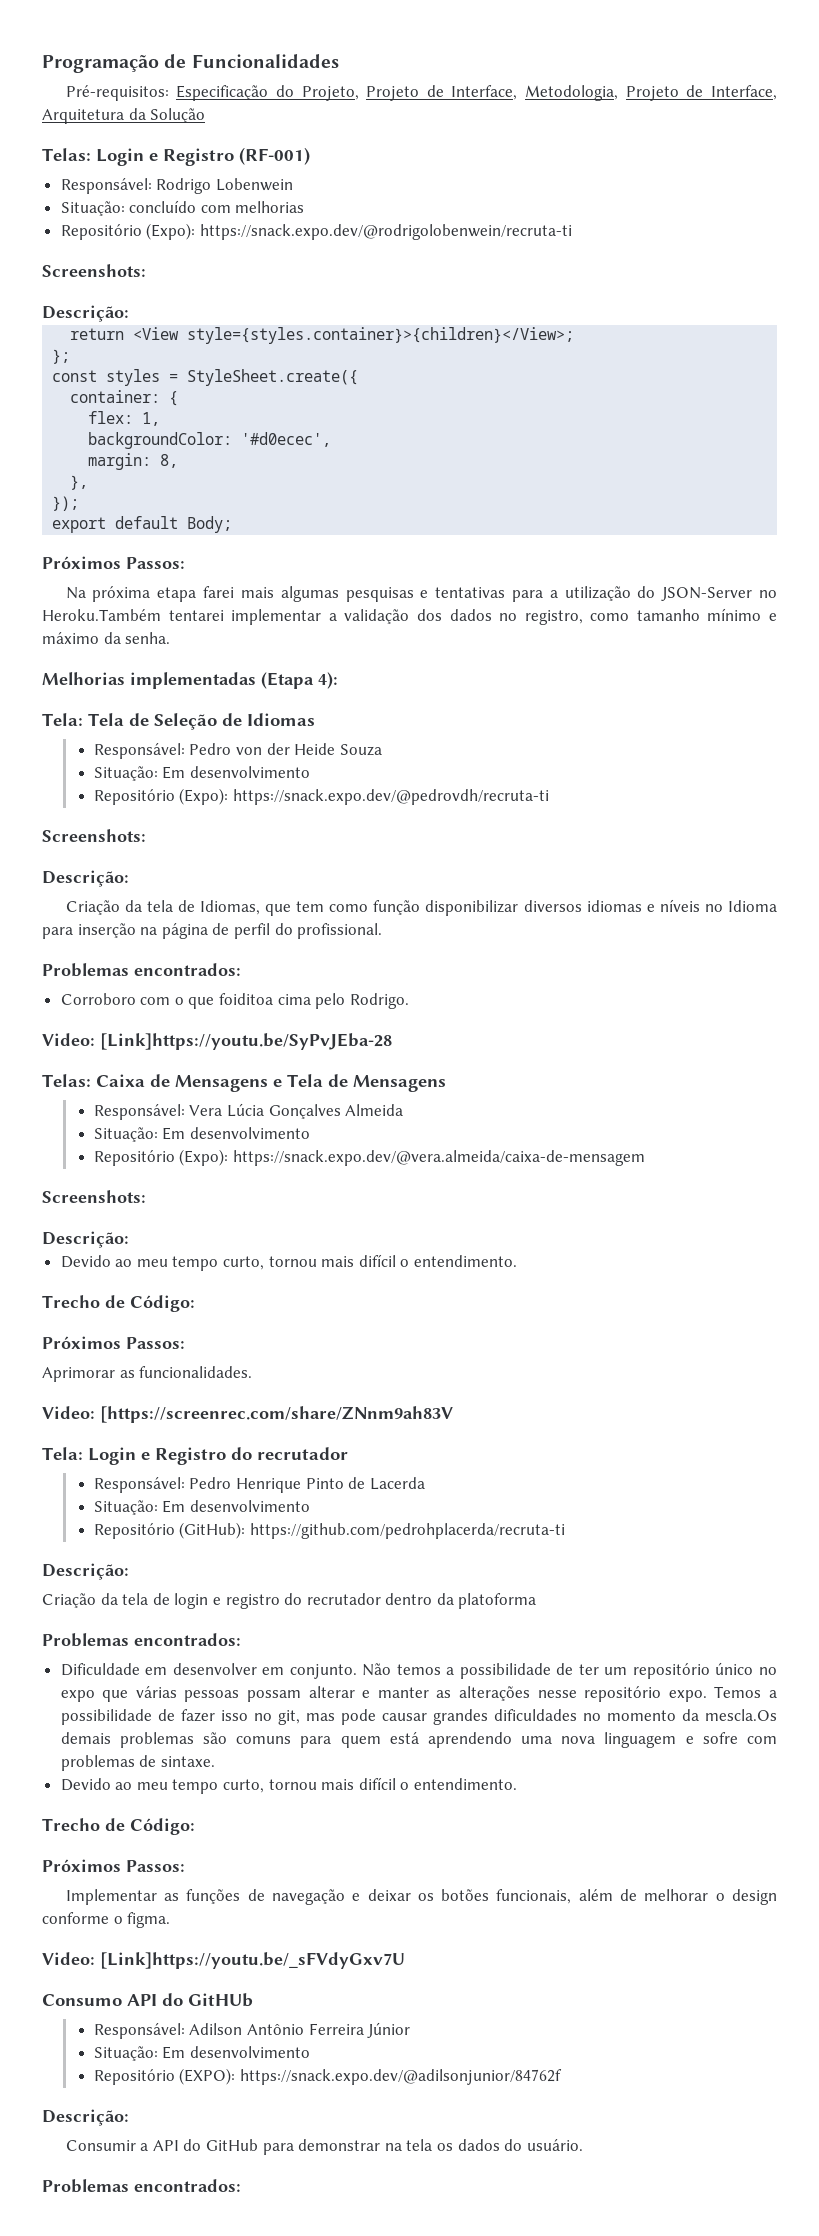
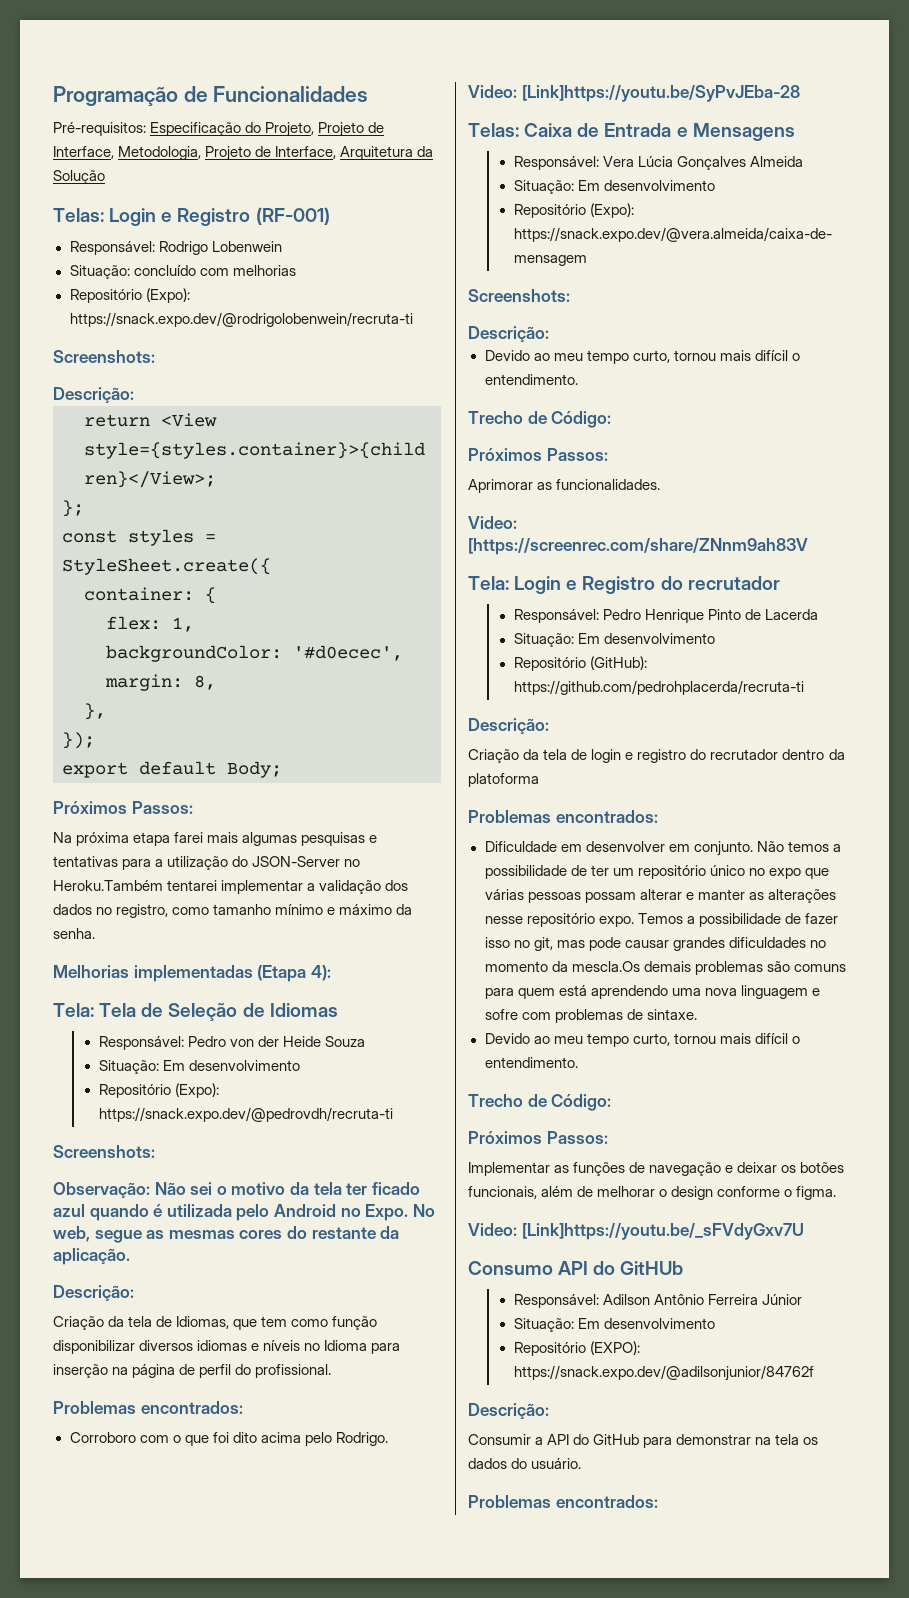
+ Observação: Não sei o motivo da tela ter ficado azul quando é utilizada pelo Android no Expo. No web, segue as mesmas cores do restante da aplicação.
- Corroboro com o que foiditoa cima pelo Rodrigo.
+ Corroboro com o que foi dito acima pelo Rodrigo.
- Telas: Caixa de Mensagens e Tela de Mensagens
+ Telas: Caixa de Entrada e Mensagens

